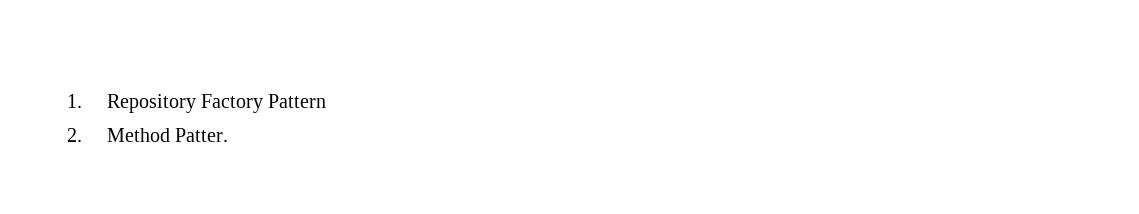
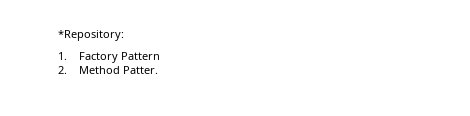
- 1. Repository Factory Pattern
+ *Repository:
+ 1. Factory Pattern

